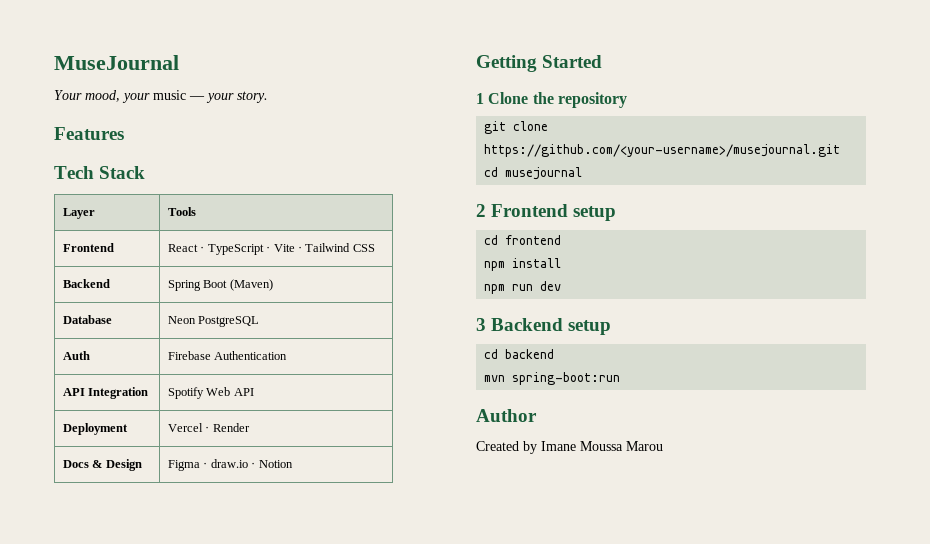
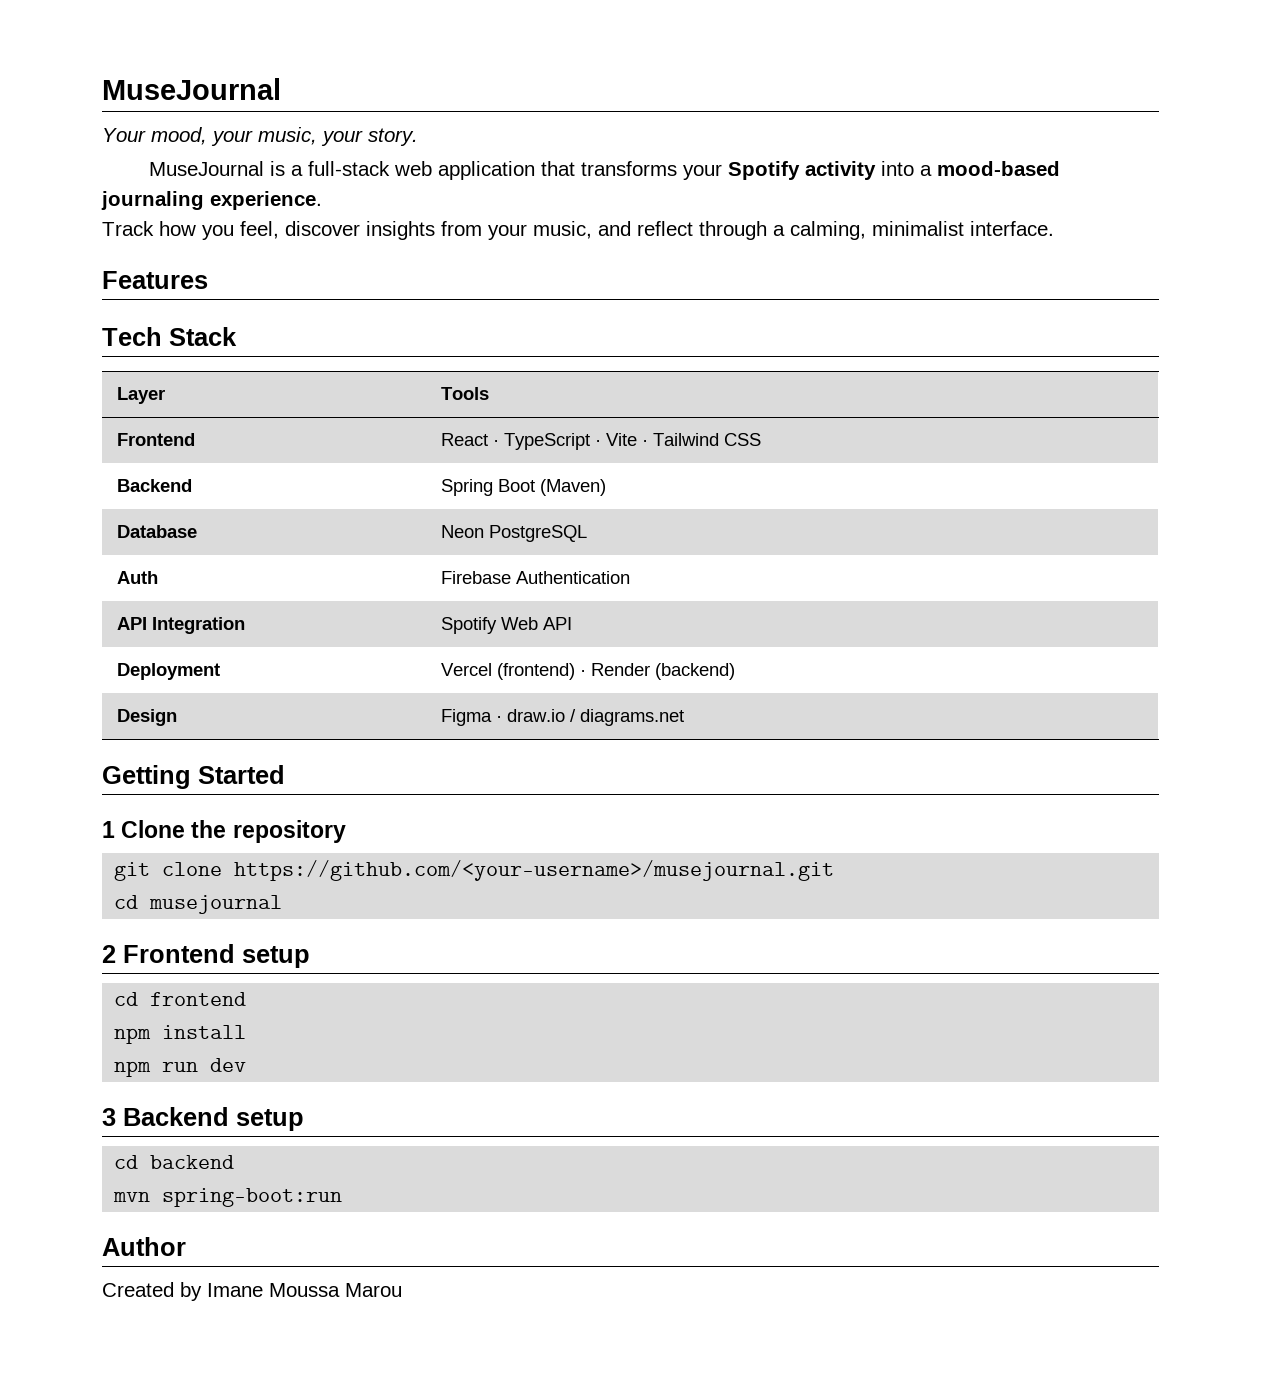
- Your mood, your music — your story.
+ Your mood, your music, your story.
+ MuseJournal is a full-stack web application that transforms your Spotify activity into a mood-based journaling experience.
+ Track how you feel, discover insights from your music, and reflect through a calming, minimalist interface.
- Deployment | Vercel · Render
- Docs & Design | Figma · draw.io · Notion
+ Deployment | Vercel (frontend) · Render (backend)
+ Design | Figma · draw.io / diagrams.net

